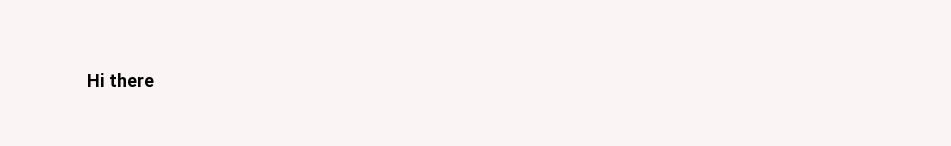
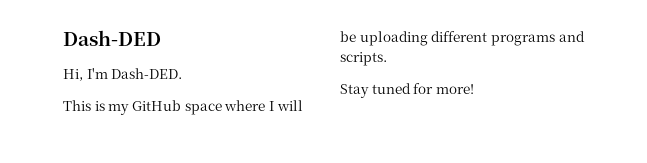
- Hi there
+ Dash-DED
+ Hi, I'm Dash-DED.
+ This is my GitHub space where I will be uploading different programs and scripts.
+ Stay tuned for more!

